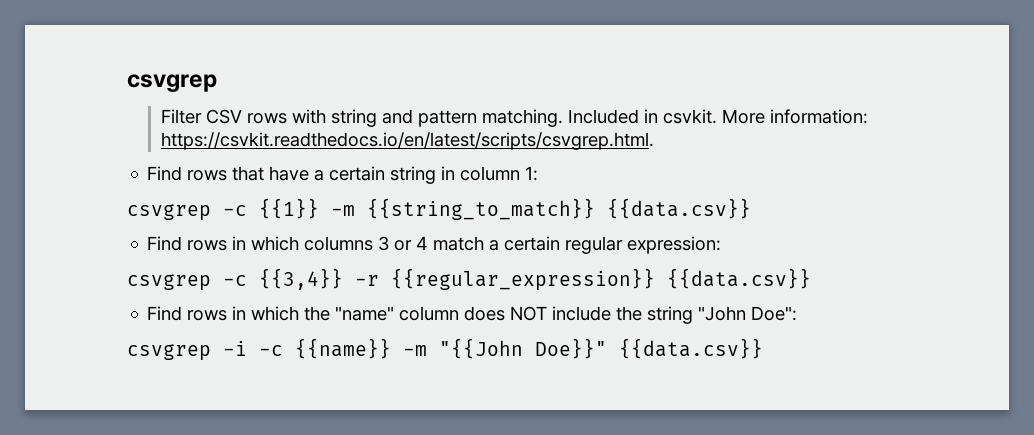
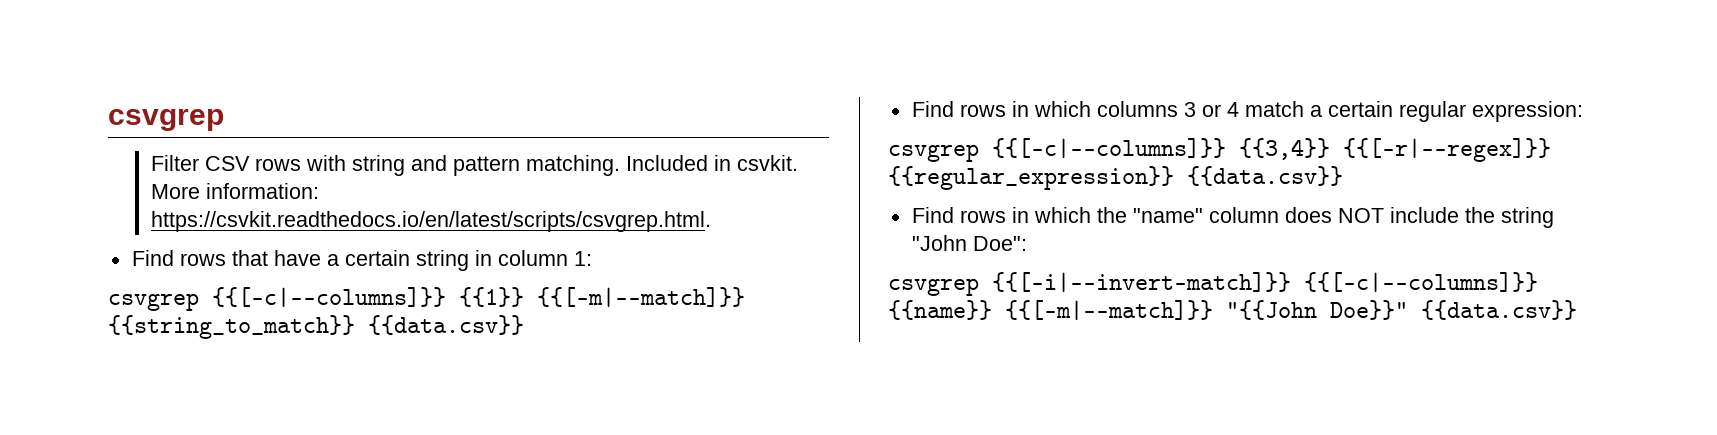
- csvgrep -c {{1}} -m {{string_to_match}} {{data.csv}}
+ csvgrep {{[-c|--columns]}} {{1}} {{[-m|--match]}} {{string_to_match}} {{data.csv}}
- csvgrep -c {{3,4}} -r {{regular_expression}} {{data.csv}}
+ csvgrep {{[-c|--columns]}} {{3,4}} {{[-r|--regex]}} {{regular_expression}} {{data.csv}}
- csvgrep -i -c {{name}} -m "{{John Doe}}" {{data.csv}}
+ csvgrep {{[-i|--invert-match]}} {{[-c|--columns]}} {{name}} {{[-m|--match]}} "{{John Doe}}" {{data.csv}}

